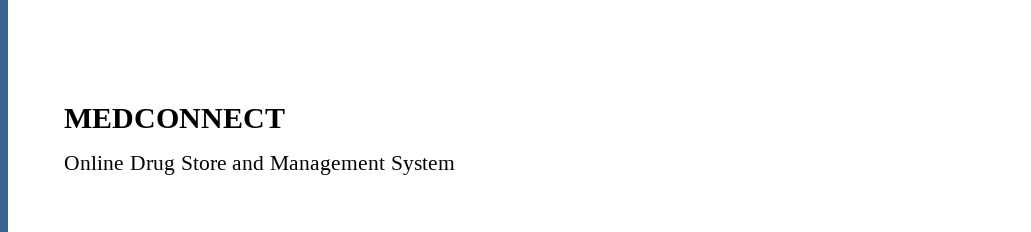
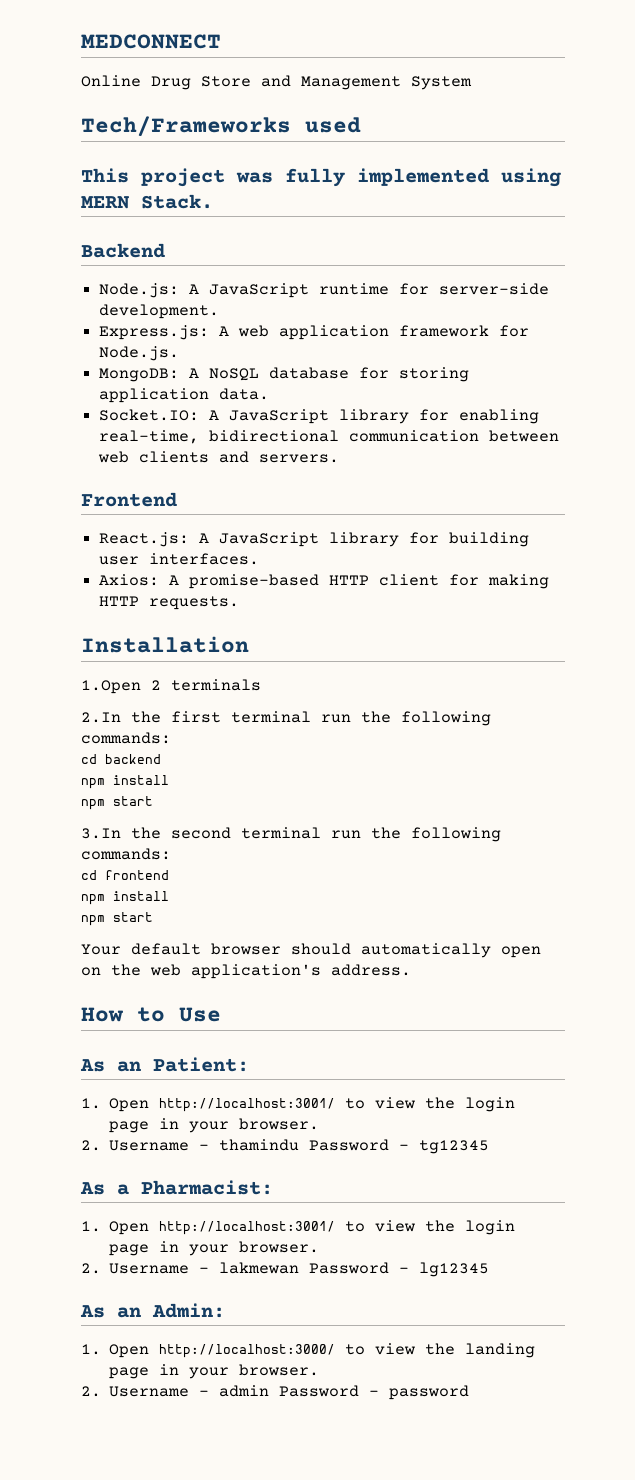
+ Tech/Frameworks used
+ This project was fully implemented using MERN Stack.
+ Backend
+ Node.js: A JavaScript runtime for server-side development.
+ Express.js: A web application framework for Node.js.
+ MongoDB: A NoSQL database for storing application data.
+ Socket.IO: A JavaScript library for enabling real-time, bidirectional communication between web clients and servers.
+ Frontend
+ React.js: A JavaScript library for building user interfaces.
+ Axios: A promise-based HTTP client for making HTTP requests.
+ Installation
+ 1.Open 2 terminals
+ 2.In the first terminal run the following commands:
+ cd backend
+ npm install
+ npm start
+ 3.In the second terminal run the following commands:
+ cd frontend
+ npm install
+ npm start
+ Your default browser should automatically open on the web application's address.
+ How to Use
+ As an Patient:
+ 1. Open http://localhost:3001/ to view the login page in your browser.
+ 2. Username - thamindu Password - tg12345
+ As a Pharmacist:
+ 1. Open http://localhost:3001/ to view the login page in your browser.
+ 2. Username - lakmewan Password - lg12345
+ As an Admin:
+ 1. Open http://localhost:3000/ to view the landing page in your browser.
+ 2. Username - admin Password - password

